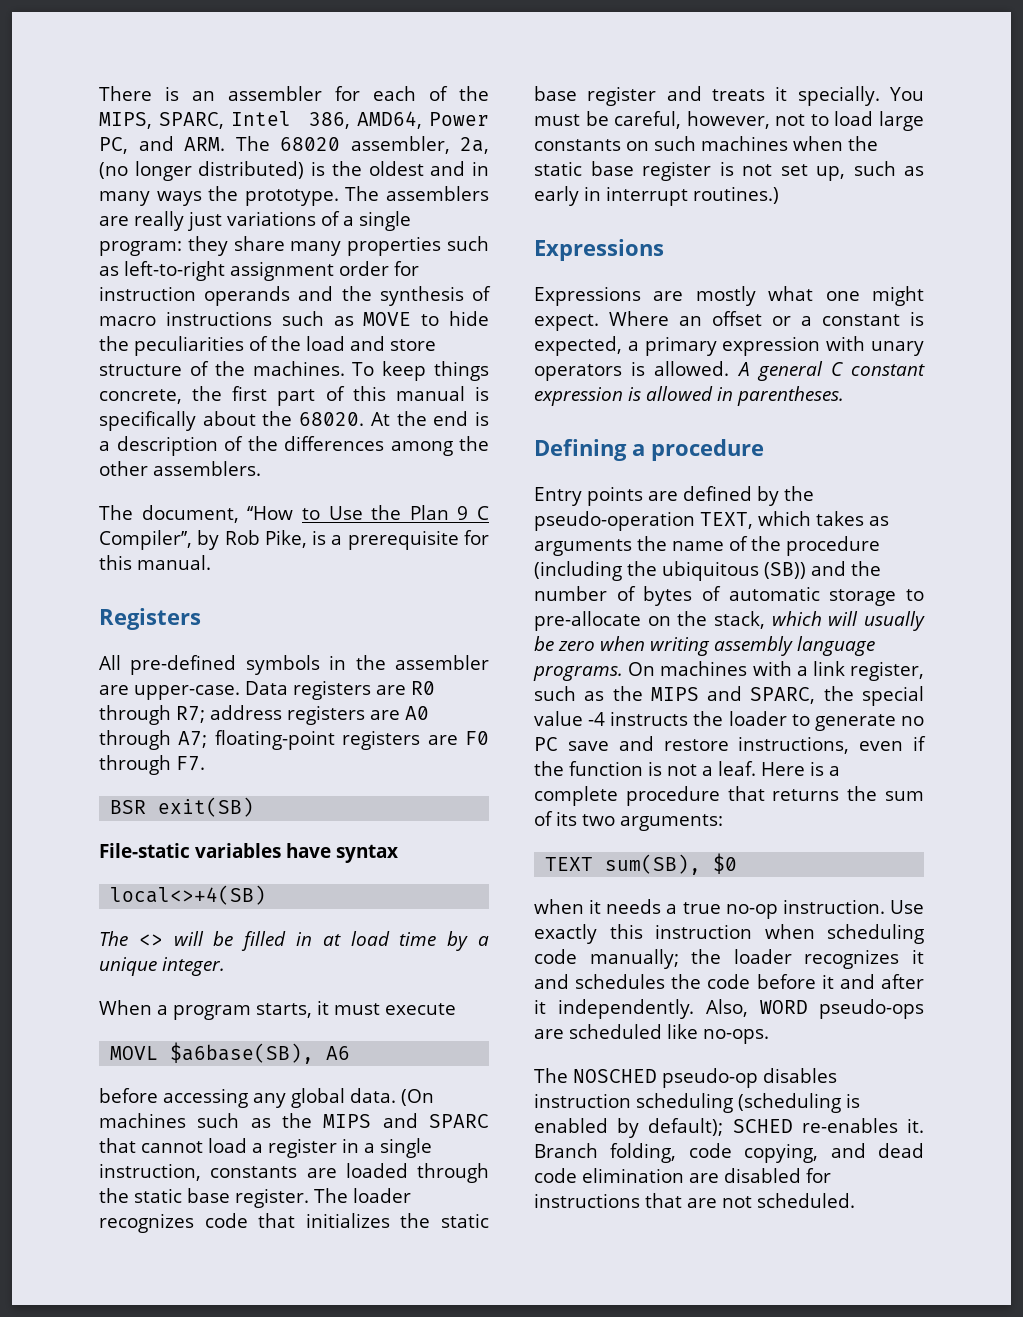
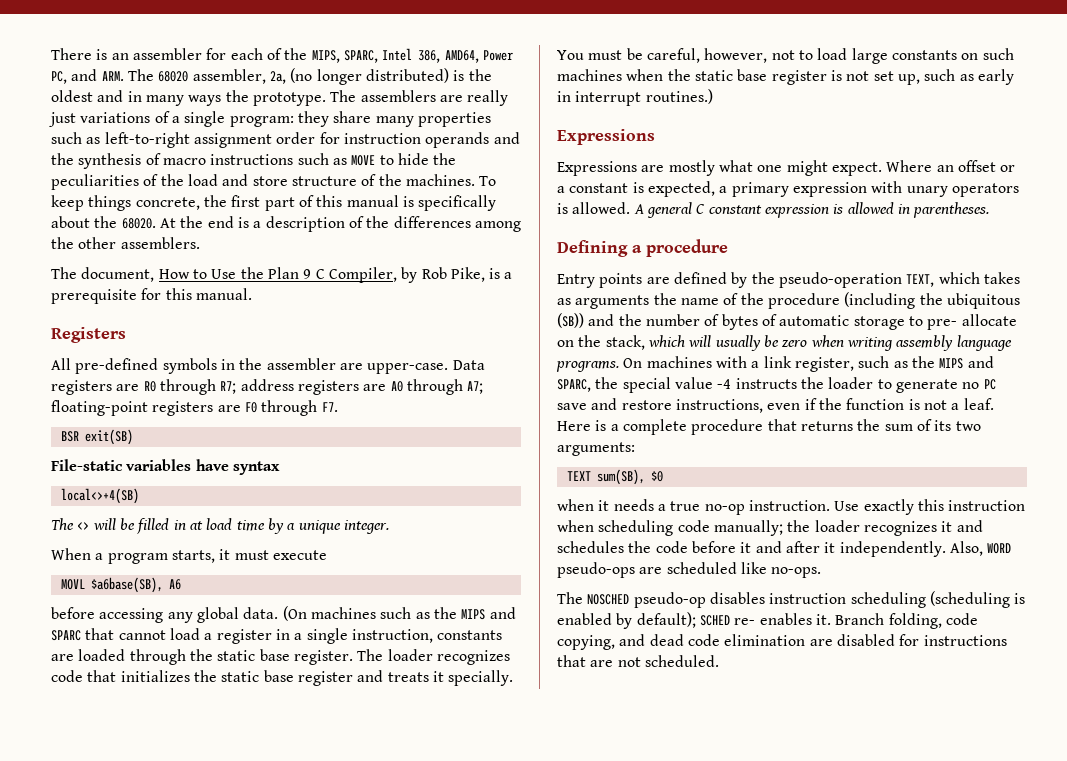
- The document, ‘‘How to Use the Plan 9 C Compiler’’, by Rob Pike, is a prerequisite for this manual.
+ The document, How to Use the Plan 9 C Compiler, by Rob Pike, is a prerequisite for this manual.
- Entry points are defined by the pseudo-operation TEXT, which takes as arguments the name of the procedure (including the ubiquitous (SB)) and the number of bytes of automatic storage to pre-allocate on the stack, which will usually be zero when writing assembly language programs.
+ Entry points are defined by the pseudo-operation TEXT, which takes as arguments the name of the procedure (including the ubiquitous (SB)) and the number of bytes of automatic storage to pre- allocate on the stack, which will usually be zero when writing assembly language programs.
- The NOSCHED pseudo-op disables instruction scheduling (scheduling is enabled by default); SCHED re-enables it.
+ The NOSCHED pseudo-op disables instruction scheduling (scheduling is enabled by default); SCHED re- enables it.

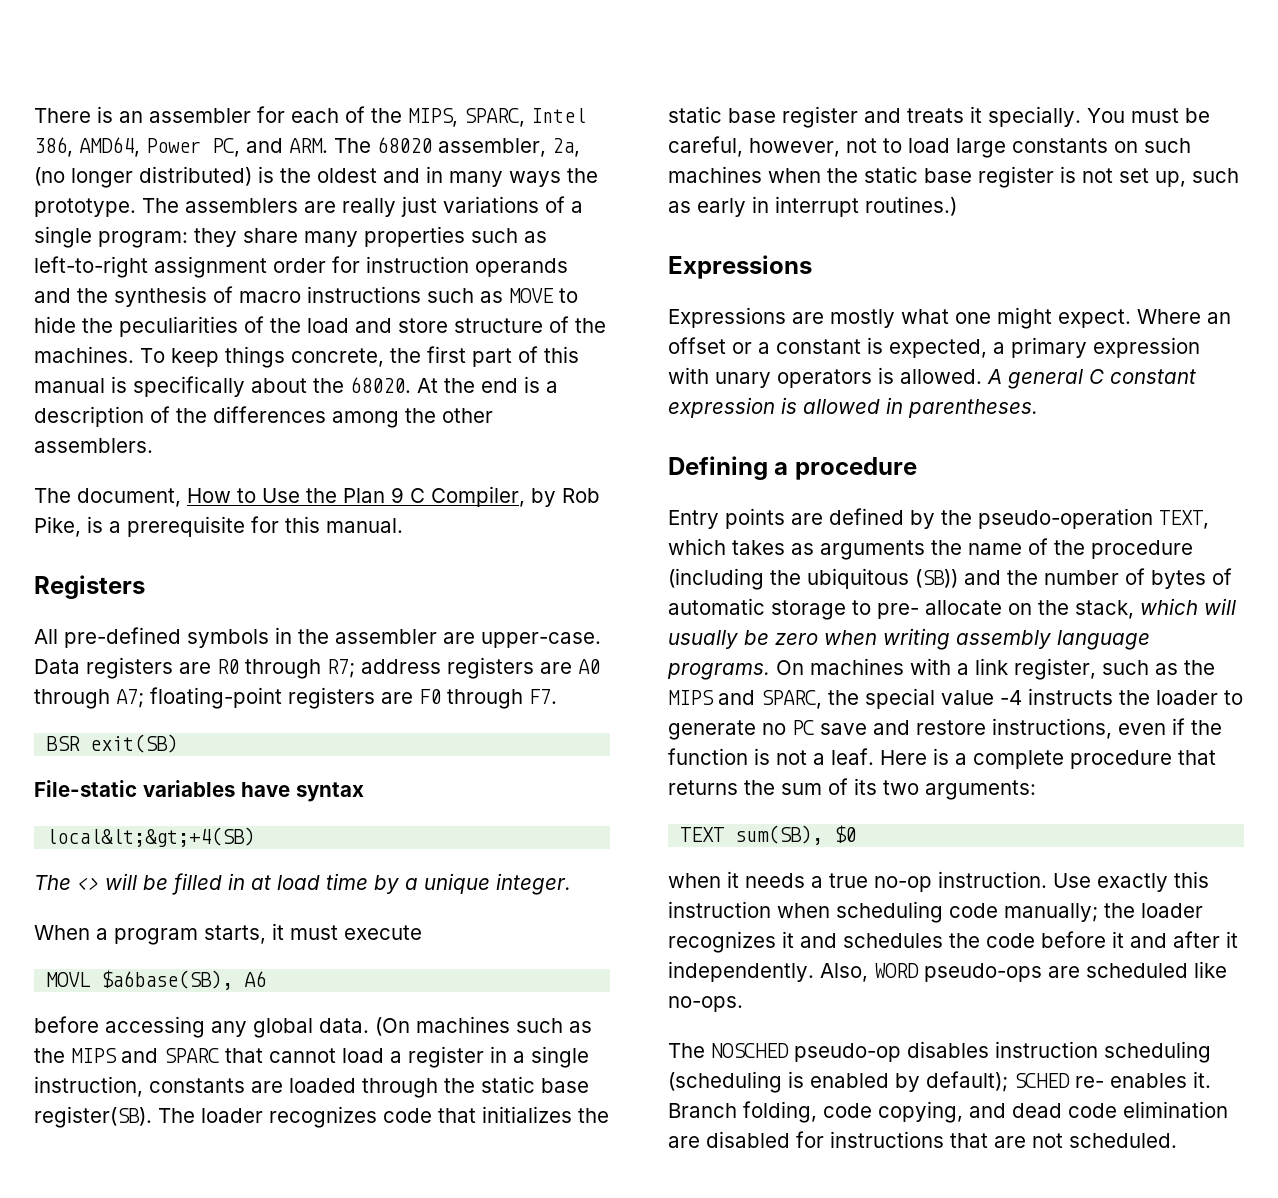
- local<>+4(SB)
+ local&lt;&gt;+4(SB)
- (On machines such as the MIPS and SPARC that cannot load a register in a single instruction, constants are loaded through the static base register.
+ (On machines such as the MIPS and SPARC that cannot load a register in a single instruction, constants are loaded through the static base register(SB).

